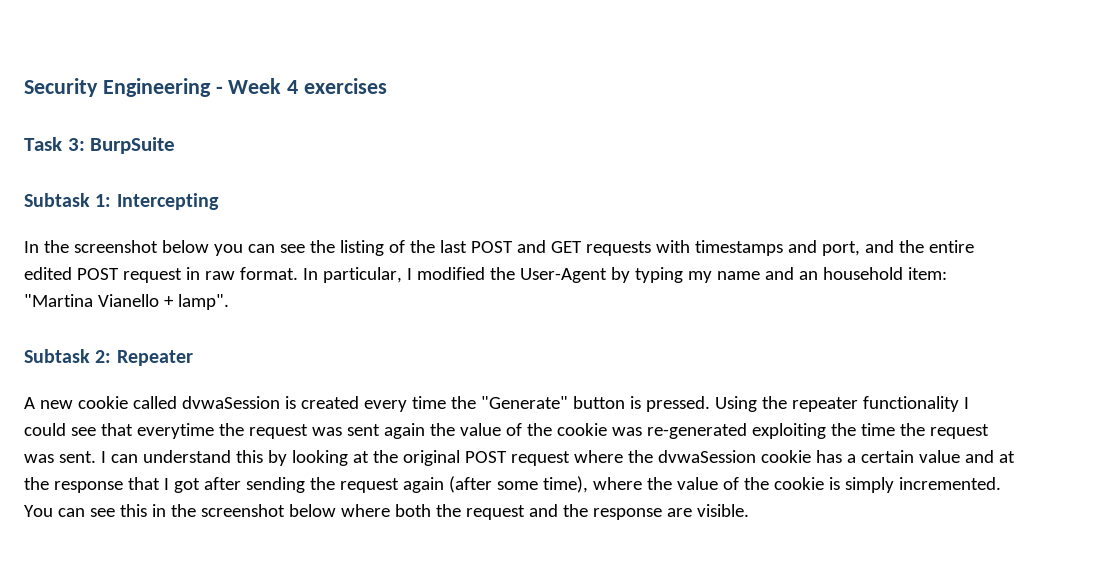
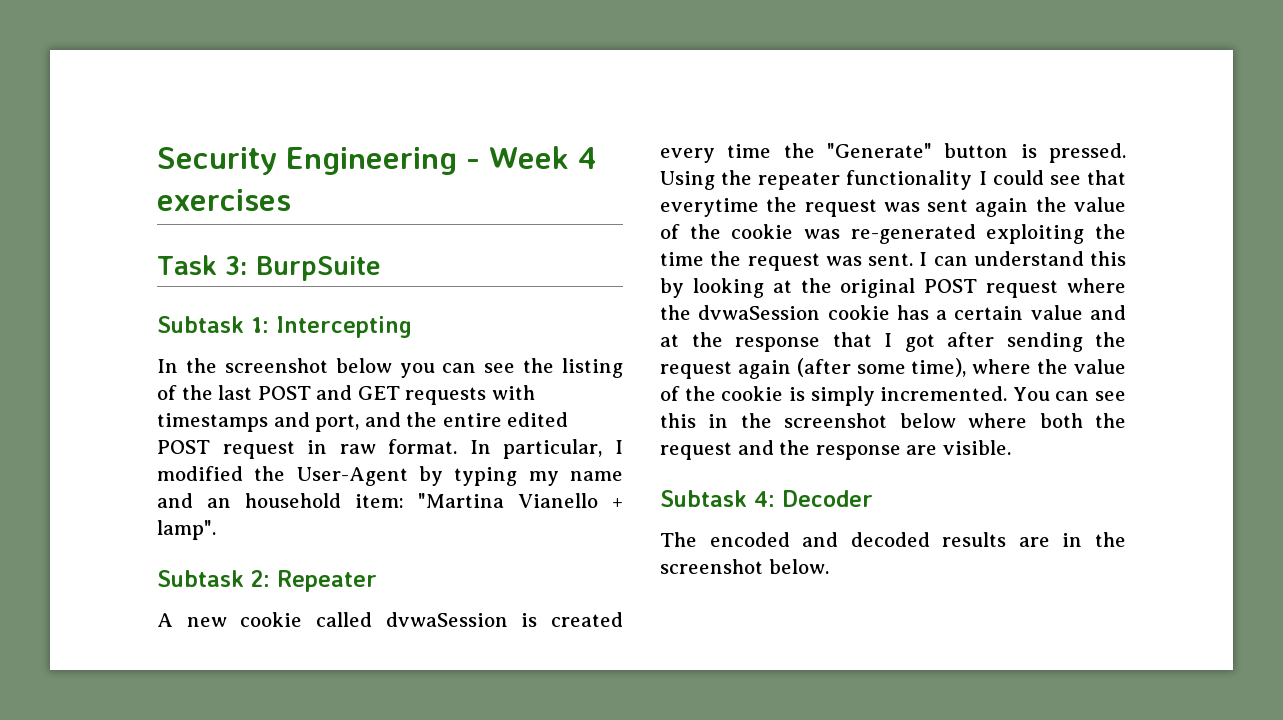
+ Subtask 4: Decoder
+ The encoded and decoded results are in the screenshot below.

